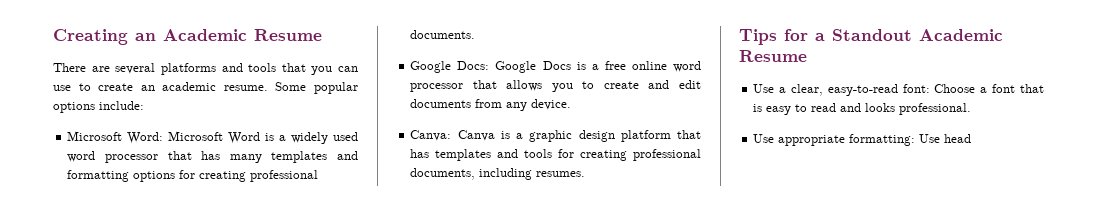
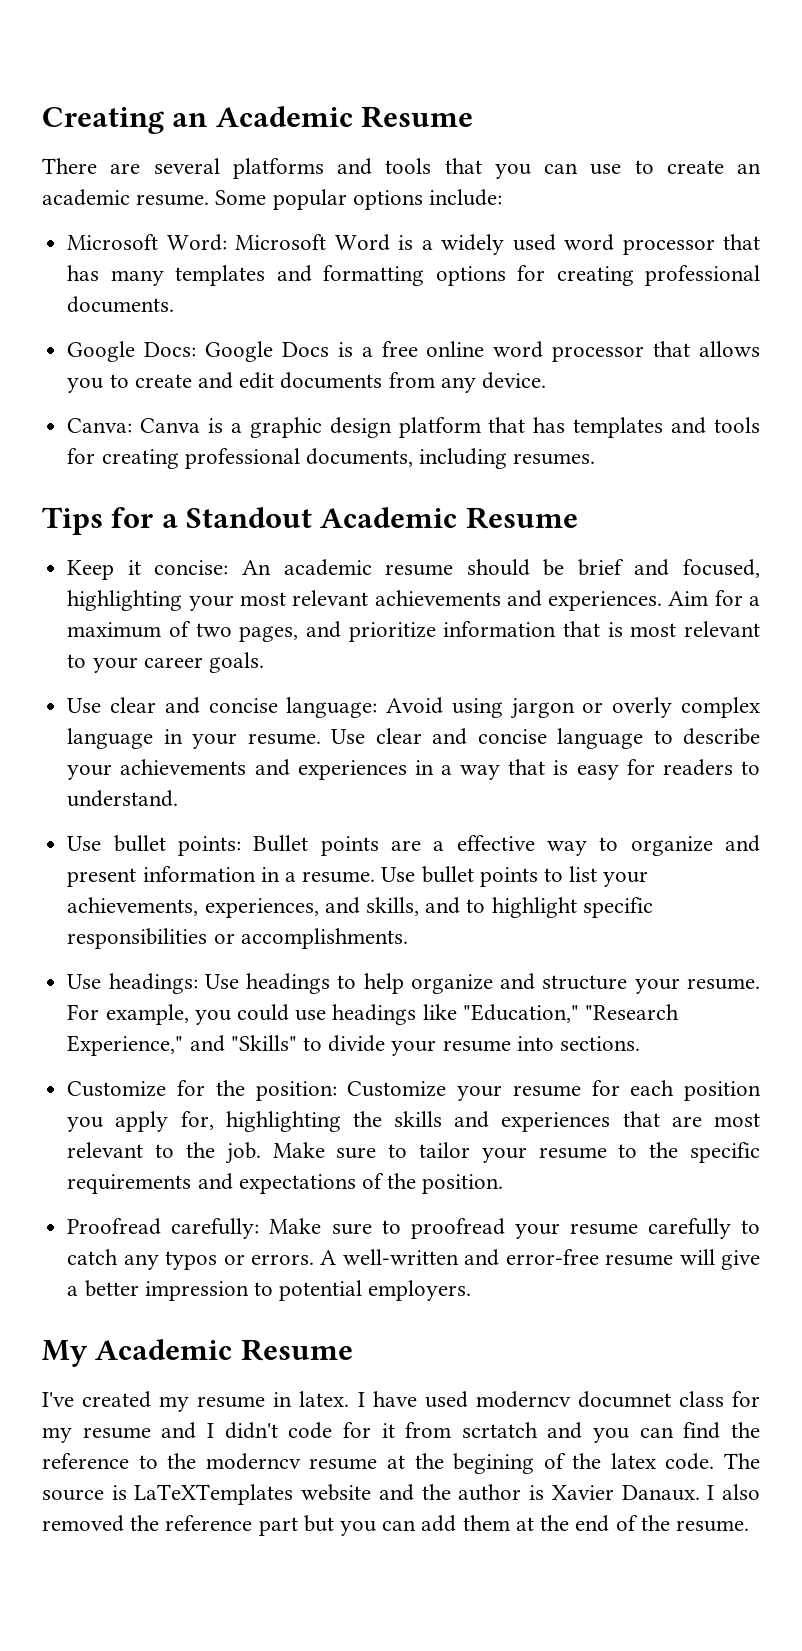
- Use a clear, easy-to-read font: Choose a font that is easy to read and looks professional.
- Use appropriate formatting: Use head
+ Keep it concise: An academic resume should be brief and focused, highlighting your most relevant achievements and experiences. Aim for a maximum of two pages, and prioritize information that is most relevant to your career goals.
+ Use clear and concise language: Avoid using jargon or overly complex language in your resume. Use clear and concise language to describe your achievements and experiences in a way that is easy for readers to understand.
+ Use bullet points: Bullet points are a effective way to organize and present information in a resume. Use bullet points to list your achievements, experiences, and skills, and to highlight specific responsibilities or accomplishments.
+ Use headings: Use headings to help organize and structure your resume. For example, you could use headings like "Education," "Research Experience," and "Skills" to divide your resume into sections.
+ Customize for the position: Customize your resume for each position you apply for, highlighting the skills and experiences that are most relevant to the job. Make sure to tailor your resume to the specific requirements and expectations of the position.
+ Proofread carefully: Make sure to proofread your resume carefully to catch any typos or errors. A well-written and error-free resume will give a better impression to potential employers.
+ My Academic Resume
+ I've created my resume in latex. I have used moderncv documnet class for my resume and I didn't code for it from scrtatch and you can find the reference to the moderncv resume at the begining of the latex code. The source is LaTeXTemplates website and the author is Xavier Danaux. I also removed the reference part but you can add them at the end of the resume.

